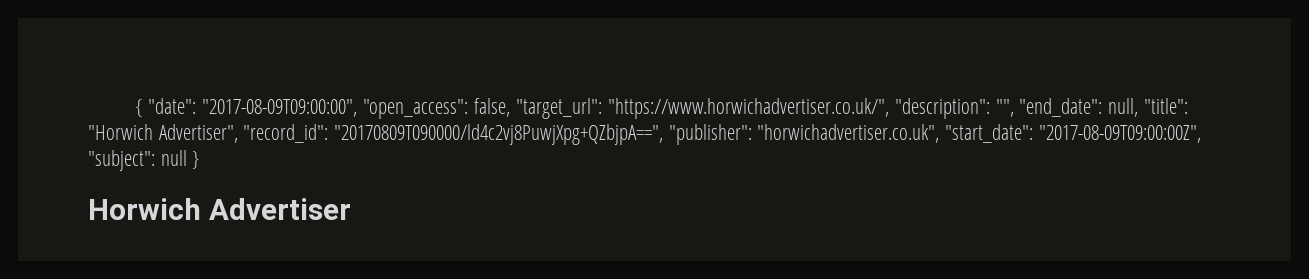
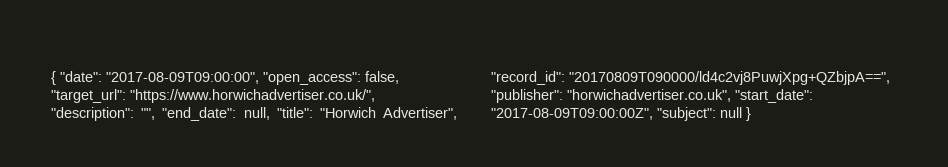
- Horwich Advertiser

